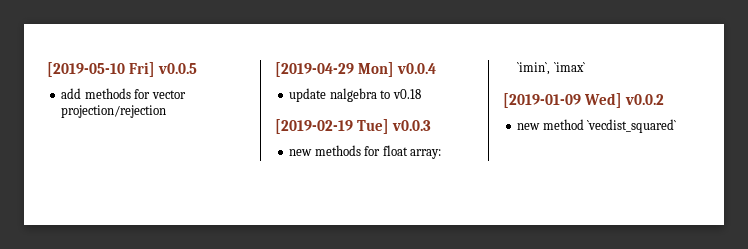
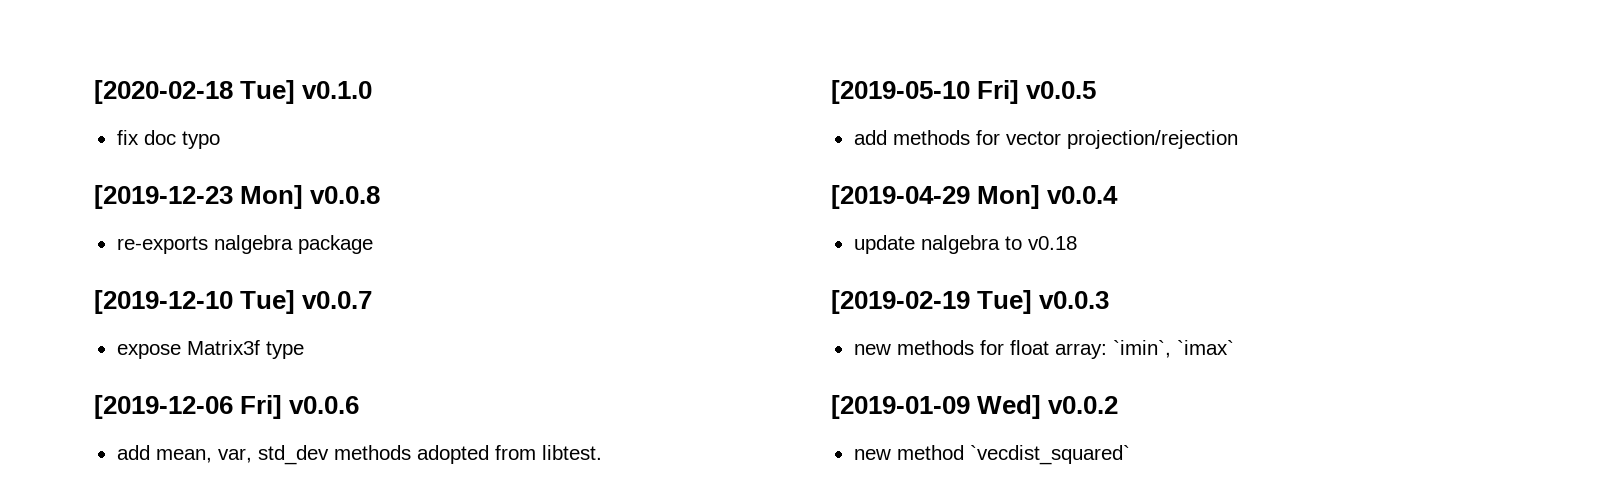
+ [2020-02-18 Tue] v0.1.0
+ fix doc typo
+ [2019-12-23 Mon] v0.0.8
+ re-exports nalgebra package
+ [2019-12-10 Tue] v0.0.7
+ expose Matrix3f type
+ [2019-12-06 Fri] v0.0.6
+ add mean, var, std_dev methods adopted from libtest.

